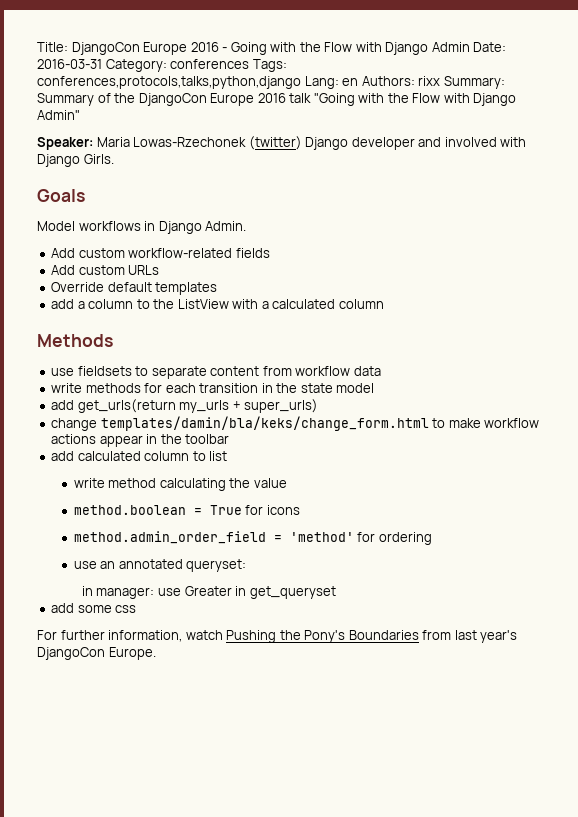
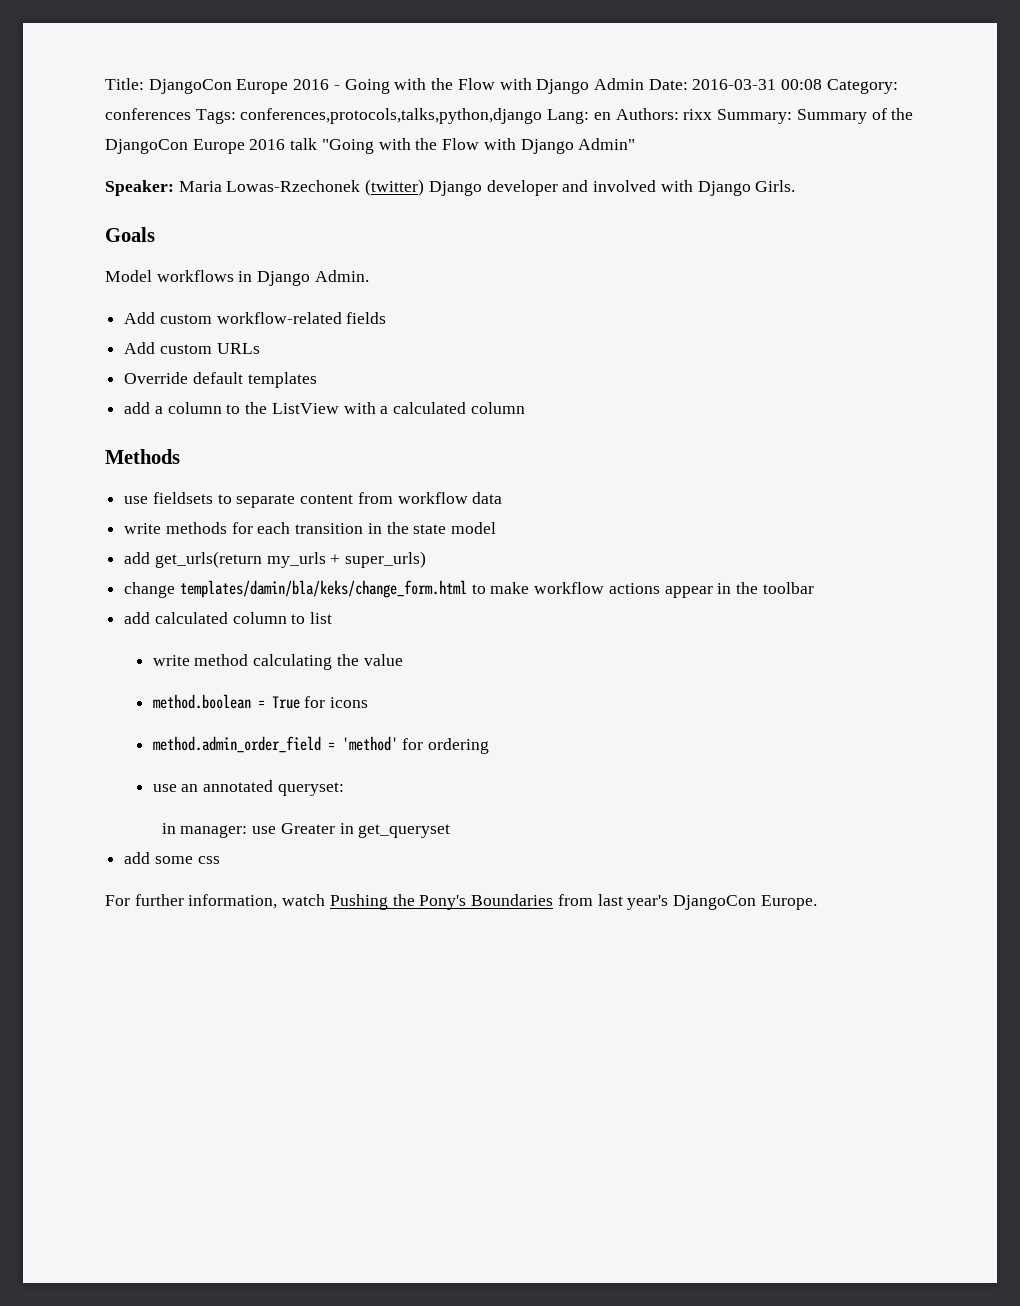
- Title: DjangoCon Europe 2016 - Going with the Flow with Django Admin Date: 2016-03-31 Category: conferences Tags: conferences,protocols,talks,python,django Lang: en Authors: rixx Summary: Summary of the DjangoCon Europe 2016 talk "Going with the Flow with Django Admin"
+ Title: DjangoCon Europe 2016 - Going with the Flow with Django Admin Date: 2016-03-31 00:08 Category: conferences Tags: conferences,protocols,talks,python,django Lang: en Authors: rixx Summary: Summary of the DjangoCon Europe 2016 talk "Going with the Flow with Django Admin"

